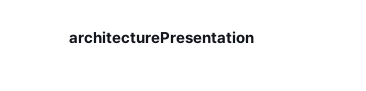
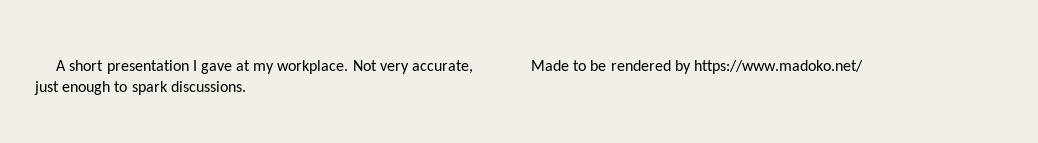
- architecturePresentation
+ A short presentation I gave at my workplace. Not very accurate, just enough to spark discussions.
+ Made to be rendered by https://www.madoko.net/

